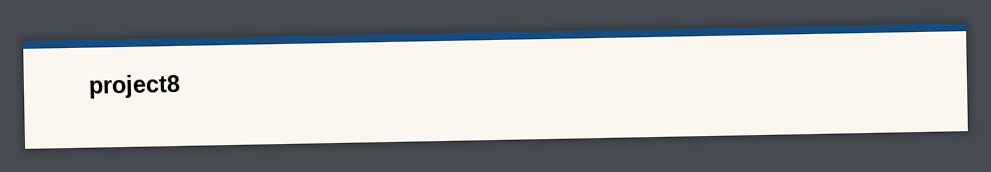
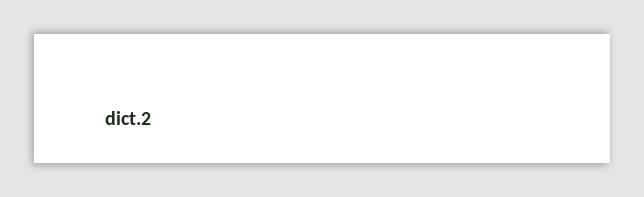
- project8
+ dict.2

